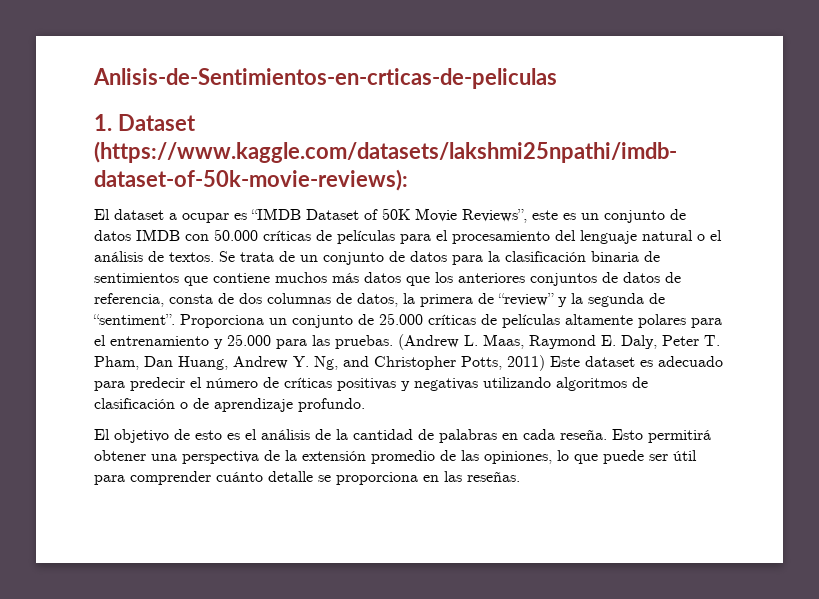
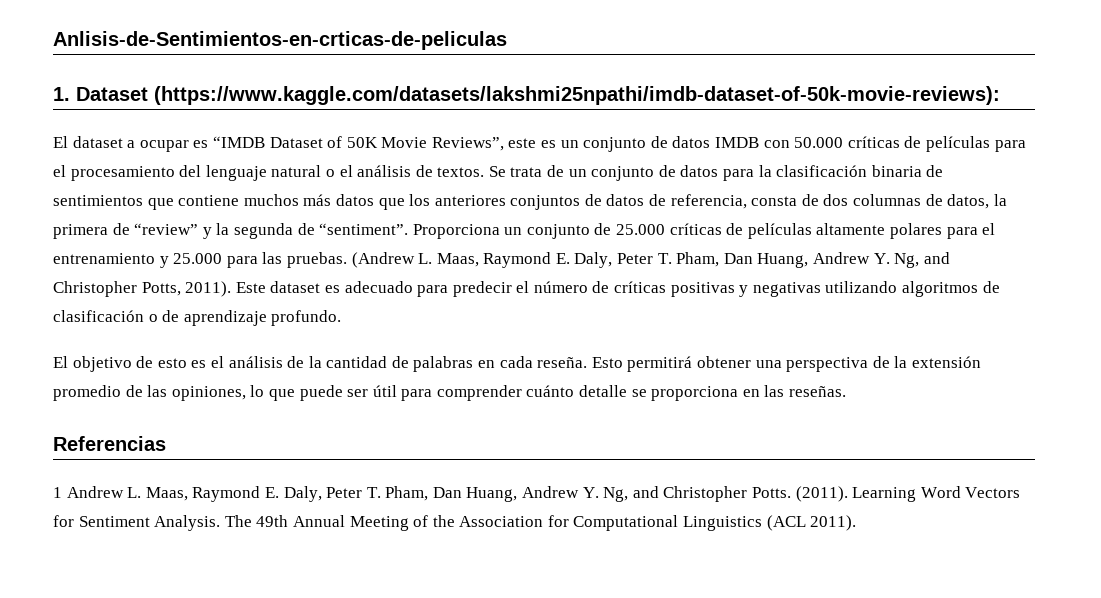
- (Andrew L. Maas, Raymond E. Daly, Peter T. Pham, Dan Huang, Andrew Y. Ng, and Christopher Potts, 2011) Este dataset es adecuado para predecir el número de críticas positivas y negativas utilizando algoritmos de clasificación o de aprendizaje profundo.
+ (Andrew L. Maas, Raymond E. Daly, Peter T. Pham, Dan Huang, Andrew Y. Ng, and Christopher Potts, 2011). Este dataset es adecuado para predecir el número de críticas positivas y negativas utilizando algoritmos de clasificación o de aprendizaje profundo.
+ Referencias
+ 1 Andrew L. Maas, Raymond E. Daly, Peter T. Pham, Dan Huang, Andrew Y. Ng, and Christopher Potts. (2011). Learning Word Vectors for Sentiment Analysis. The 49th Annual Meeting of the Association for Computational Linguistics (ACL 2011).

